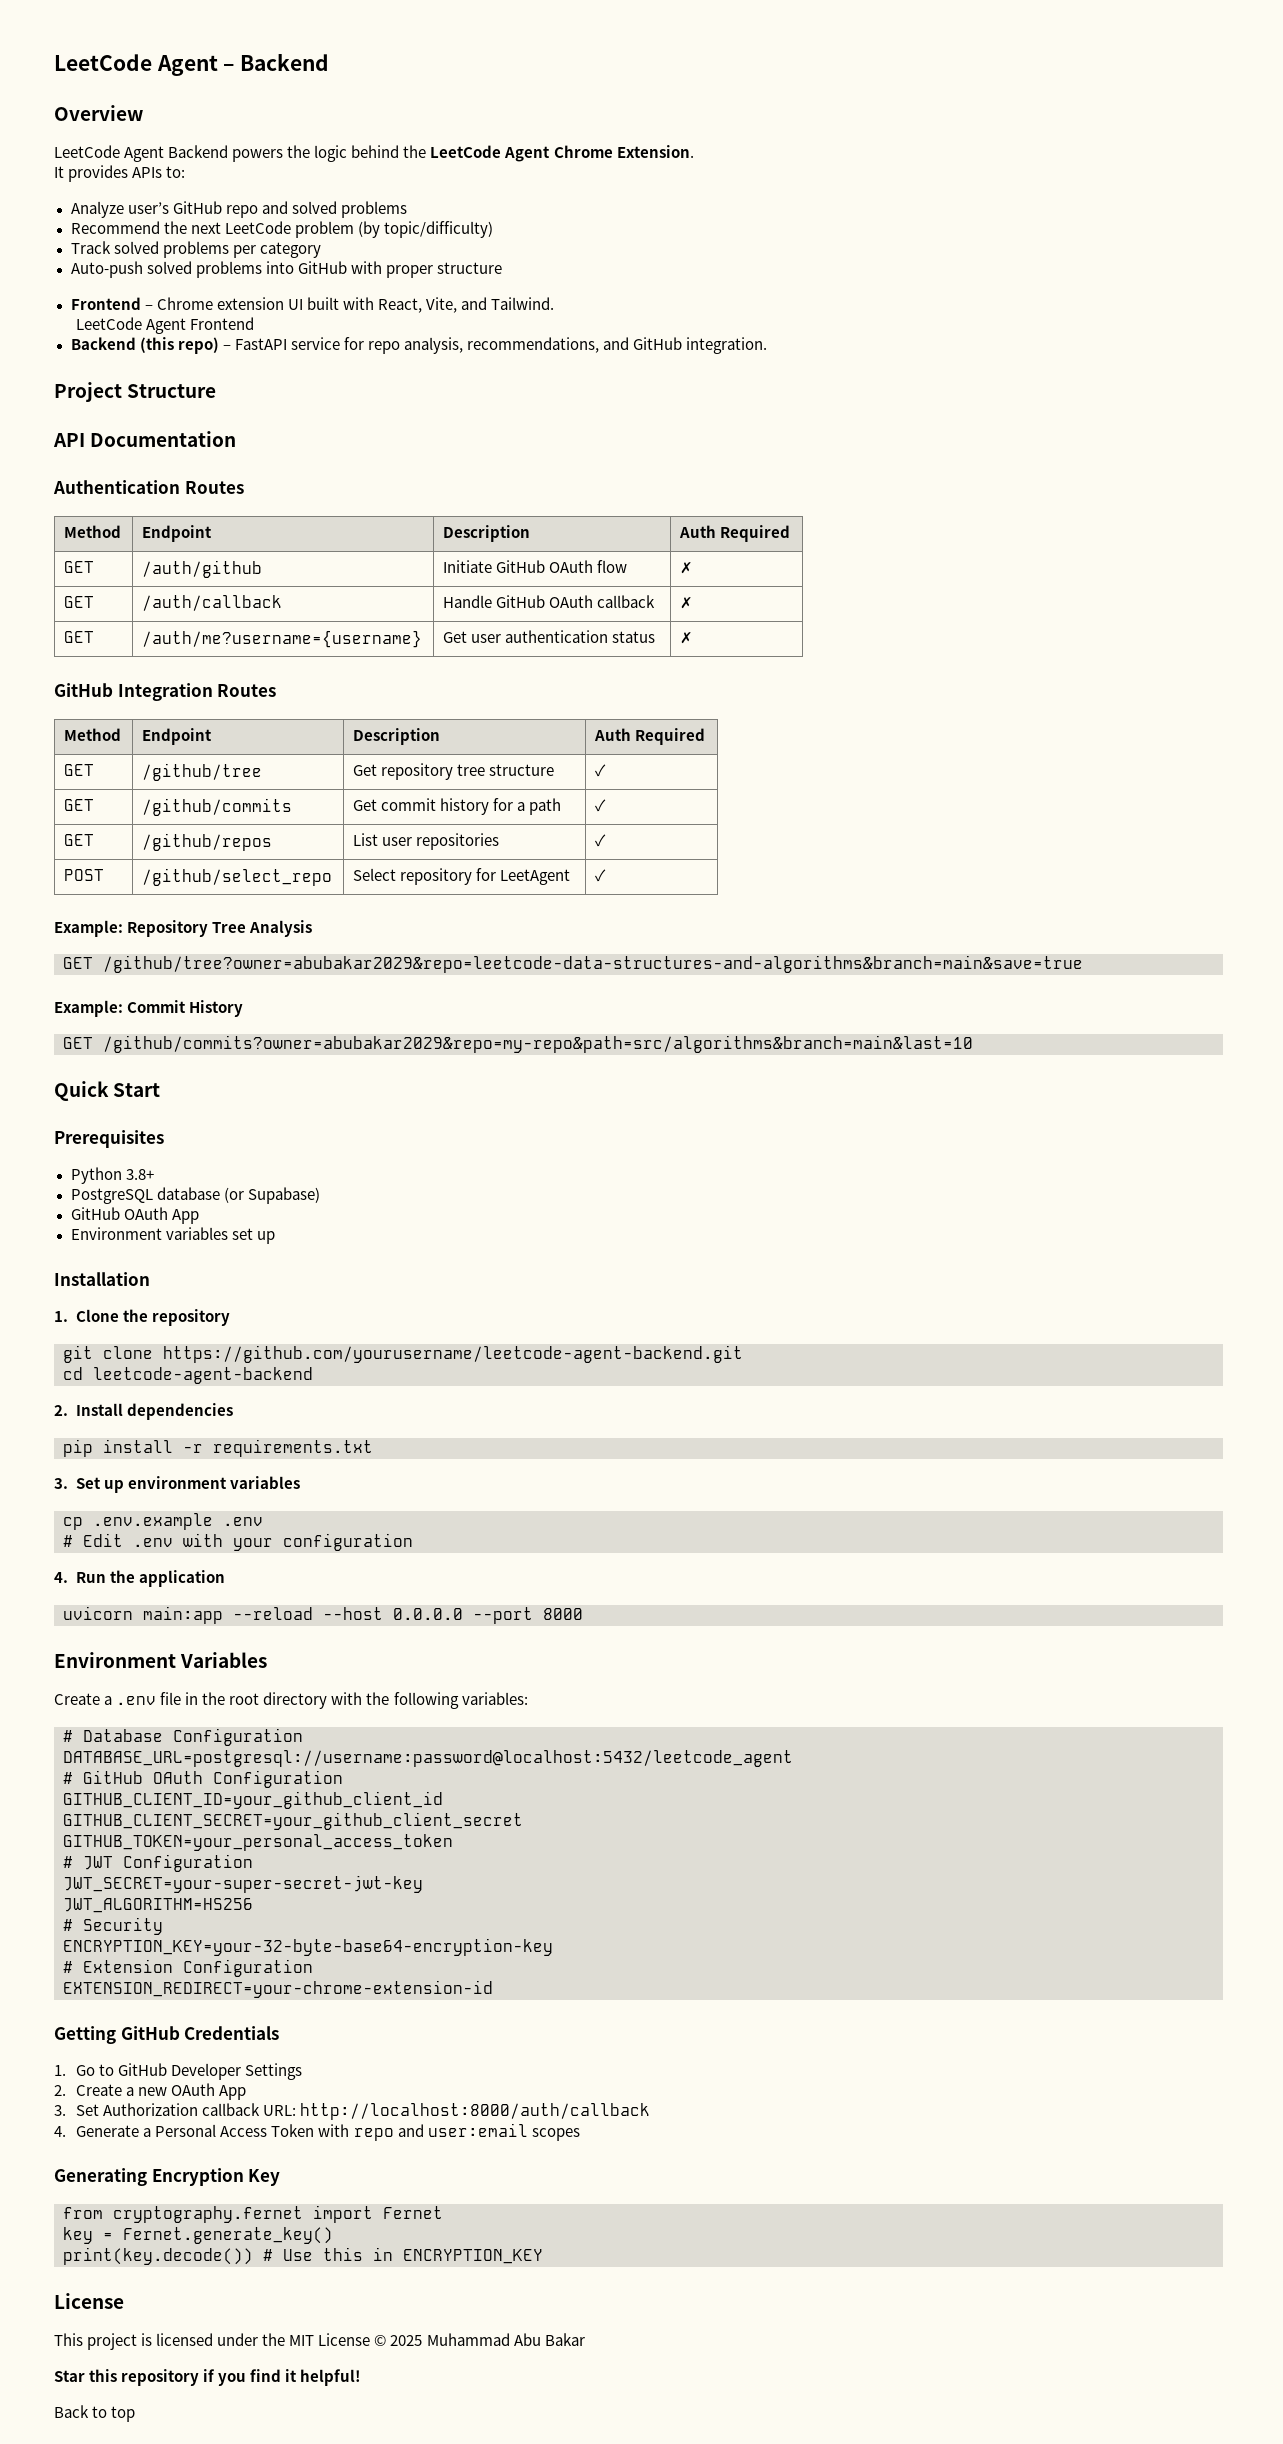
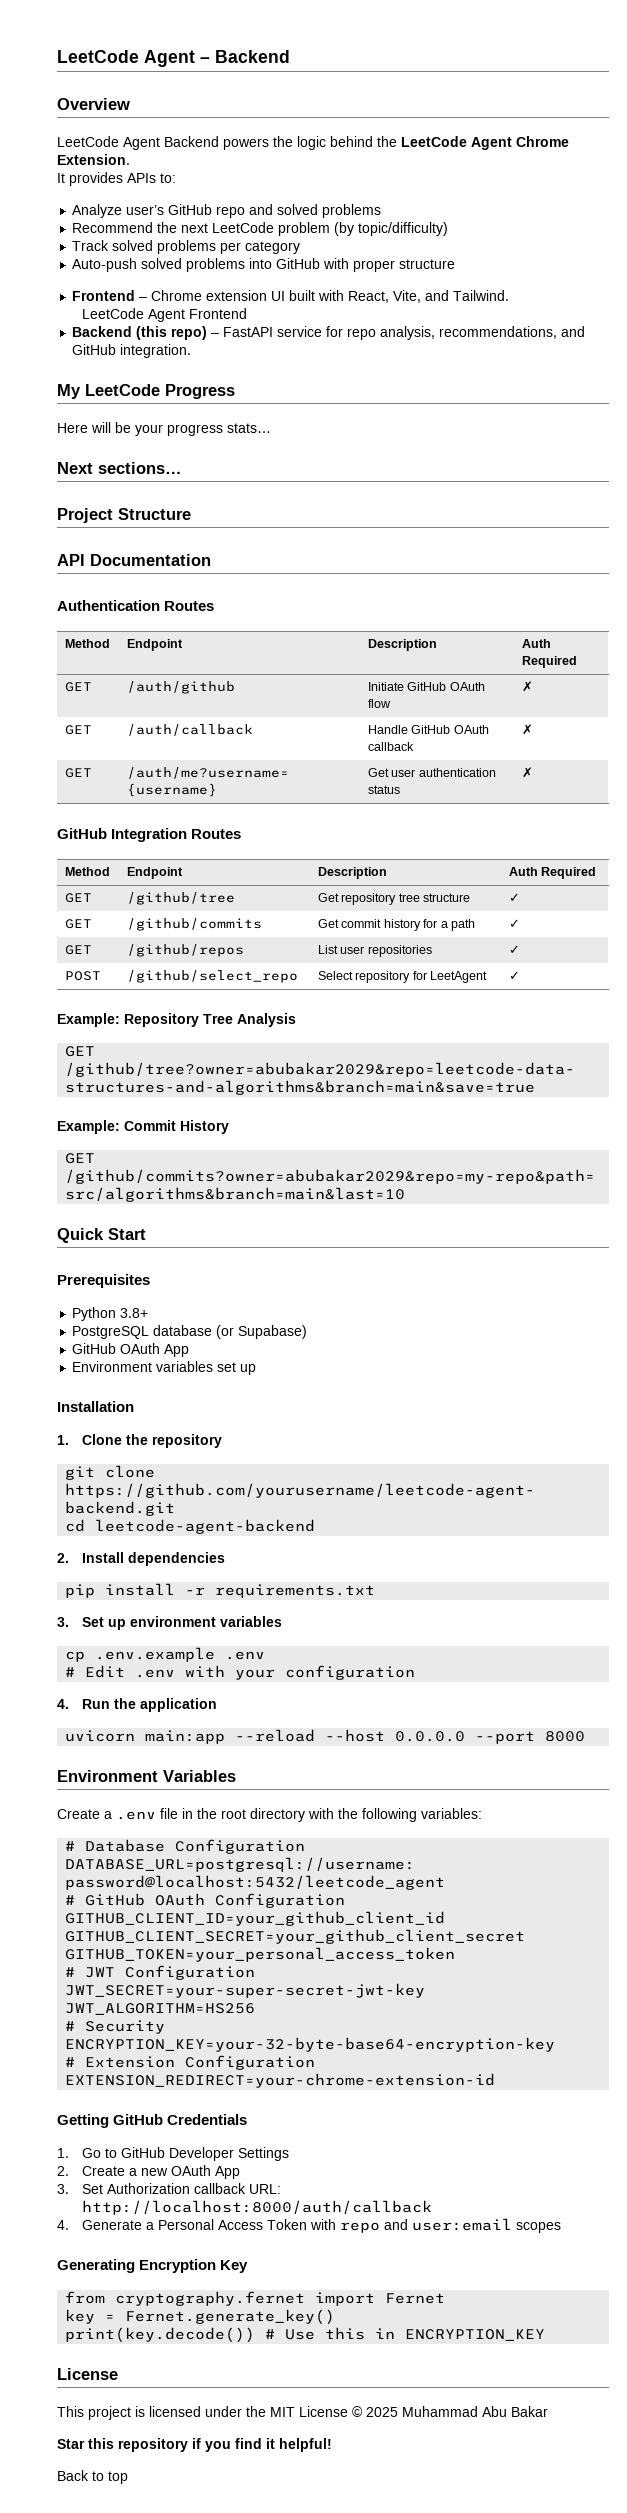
+ My LeetCode Progress
+ Here will be your progress stats…
+ Next sections…

